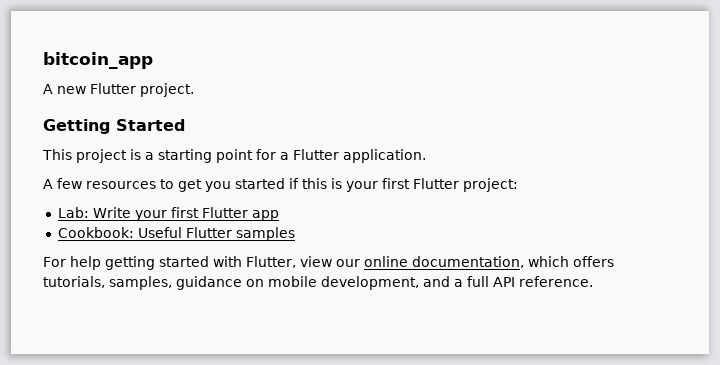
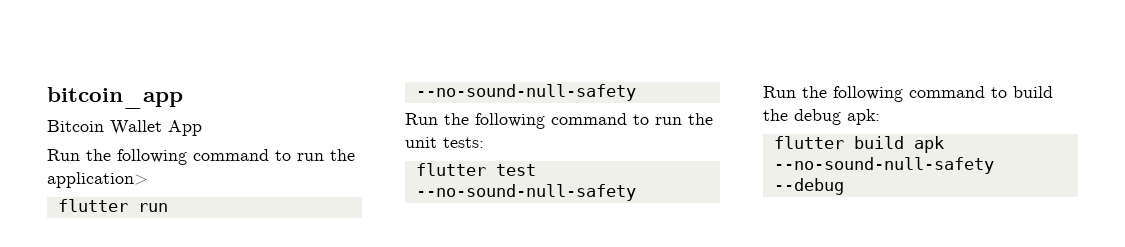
- A new Flutter project.
- Getting Started
- This project is a starting point for a Flutter application.
- A few resources to get you started if this is your first Flutter project:
- Lab: Write your first Flutter app
- Cookbook: Useful Flutter samples
- For help getting started with Flutter, view our online documentation, which offers tutorials, samples, guidance on mobile development, and a full API reference.
+ Bitcoin Wallet App
+ Run the following command to run the application>
+ flutter run --no-sound-null-safety
+ Run the following command to run the unit tests:
+ flutter test --no-sound-null-safety
+ Run the following command to build the debug apk:
+ flutter build apk --no-sound-null-safety --debug

